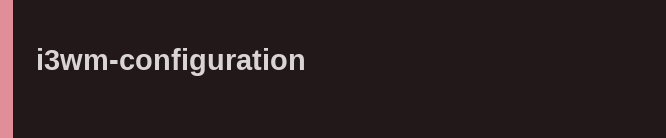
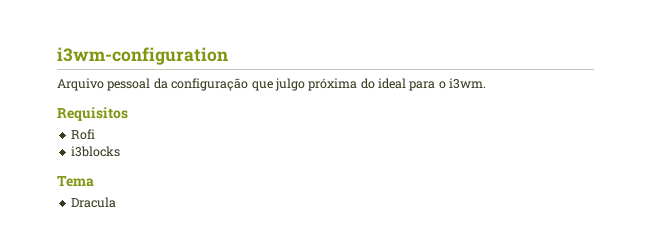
+ Arquivo pessoal da configuração que julgo próxima do ideal para o i3wm.
+ Requisitos
+ Rofi
+ i3blocks
+ Tema
+ Dracula

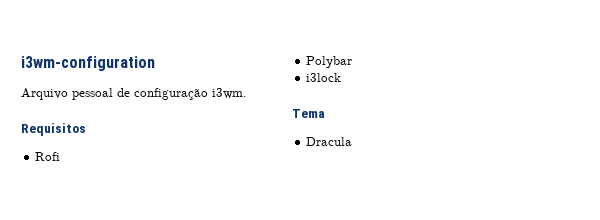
- Arquivo pessoal da configuração que julgo próxima do ideal para o i3wm.
+ Arquivo pessoal de configuração i3wm.
- i3blocks
+ Polybar
+ i3lock

